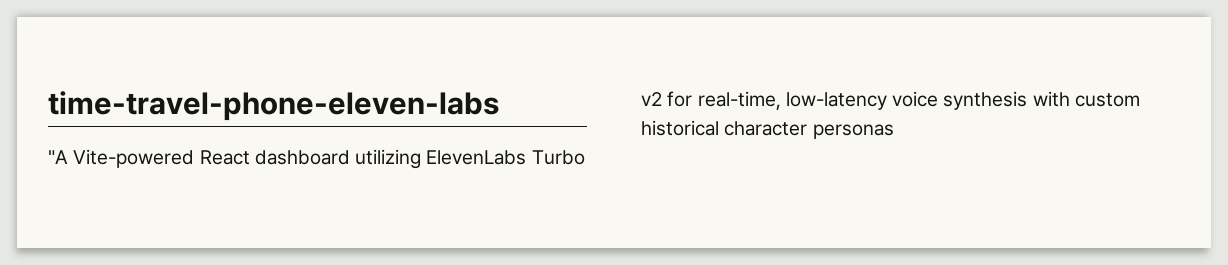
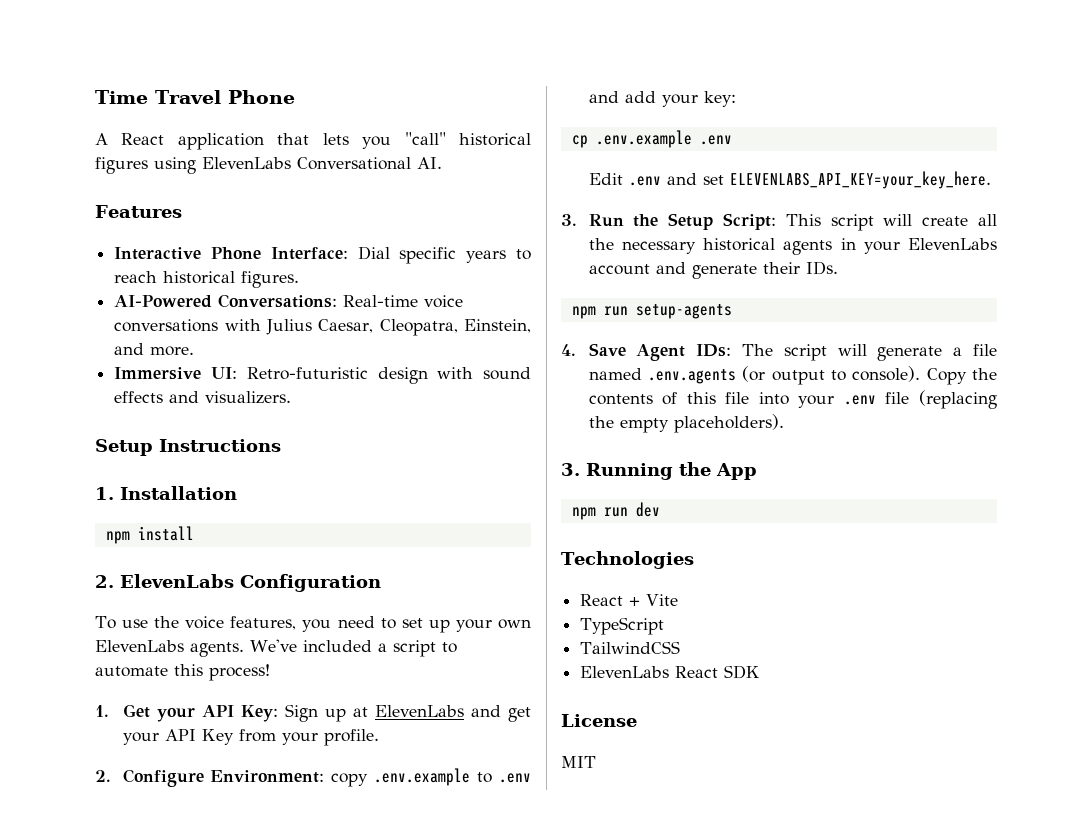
- time-travel-phone-eleven-labs
- "A Vite-powered React dashboard utilizing ElevenLabs Turbo v2 for real-time, low-latency voice synthesis with custom historical character personas
+ Time Travel Phone
+ A React application that lets you "call" historical figures using ElevenLabs Conversational AI.
+ Features
+ Interactive Phone Interface: Dial specific years to reach historical figures.
+ AI-Powered Conversations: Real-time voice conversations with Julius Caesar, Cleopatra, Einstein, and more.
+ Immersive UI: Retro-futuristic design with sound effects and visualizers.
+ Setup Instructions
+ 1. Installation
+ npm install
+ 2. ElevenLabs Configuration
+ To use the voice features, you need to set up your own ElevenLabs agents. We've included a script to automate this process!
+ 1. Get your API Key: Sign up at ElevenLabs and get your API Key from your profile.
+ 2. Configure Environment: copy .env.example to .env and add your key:
+ cp .env.example .env
+ Edit .env and set ELEVENLABS_API_KEY=your_key_here.
+ 3. Run the Setup Script: This script will create all the necessary historical agents in your ElevenLabs account and generate their IDs.
+ npm run setup-agents
+ 4. Save Agent IDs: The script will generate a file named .env.agents (or output to console). Copy the contents of this file into your .env file (replacing the empty placeholders).
+ 3. Running the App
+ npm run dev
+ Technologies
+ React + Vite
+ TypeScript
+ TailwindCSS
+ ElevenLabs React SDK
+ License
+ MIT

